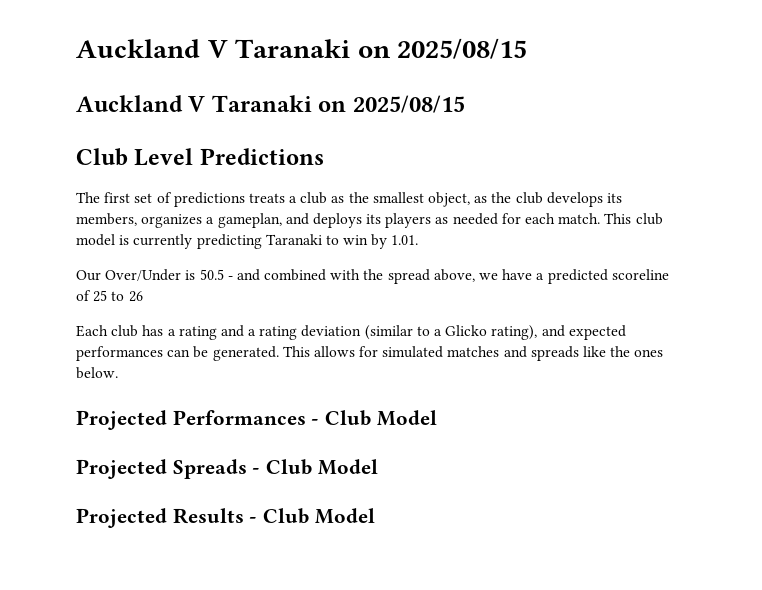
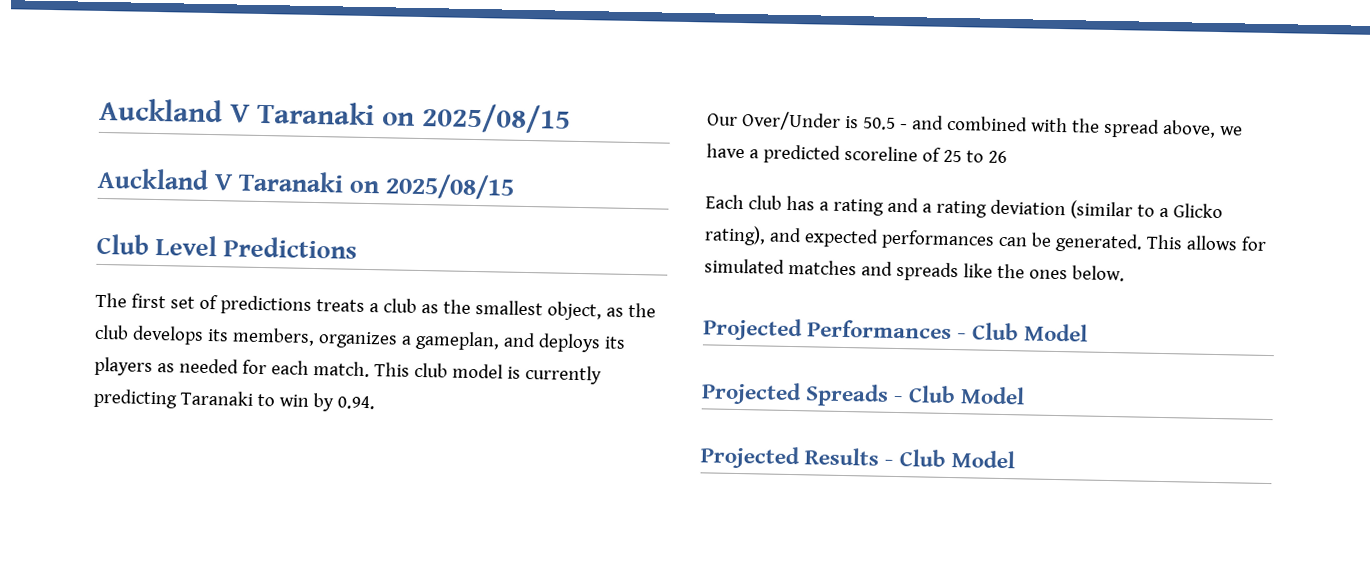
- This club model is currently predicting Taranaki to win by 1.01.
+ This club model is currently predicting Taranaki to win by 0.94.

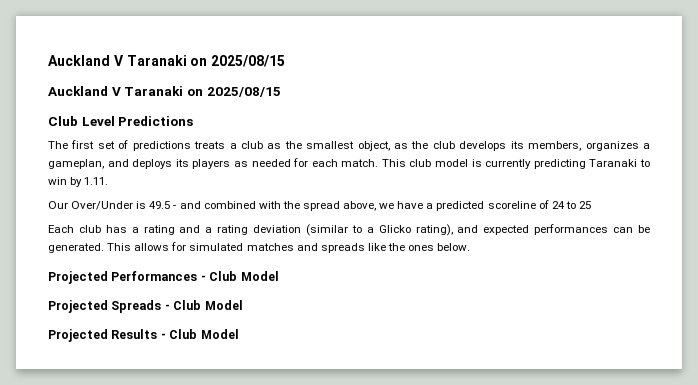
- This club model is currently predicting Taranaki to win by 0.94.
+ This club model is currently predicting Taranaki to win by 1.11.
- Our Over/Under is 50.5 - and combined with the spread above, we have a predicted scoreline of 25 to 26
+ Our Over/Under is 49.5 - and combined with the spread above, we have a predicted scoreline of 24 to 25

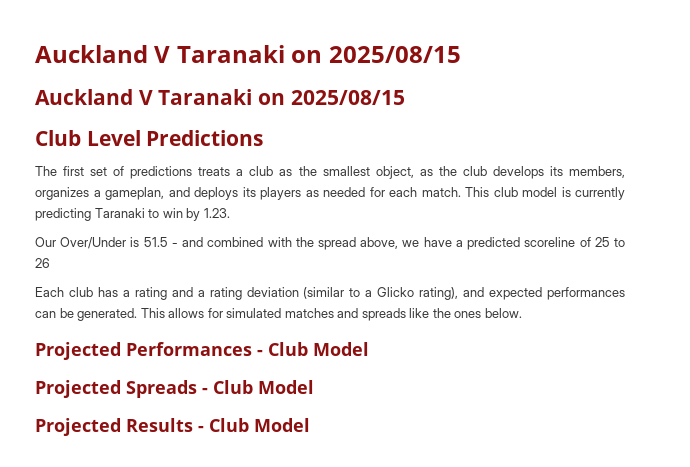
- This club model is currently predicting Taranaki to win by 1.11.
+ This club model is currently predicting Taranaki to win by 1.23.
- Our Over/Under is 49.5 - and combined with the spread above, we have a predicted scoreline of 24 to 25
+ Our Over/Under is 51.5 - and combined with the spread above, we have a predicted scoreline of 25 to 26

